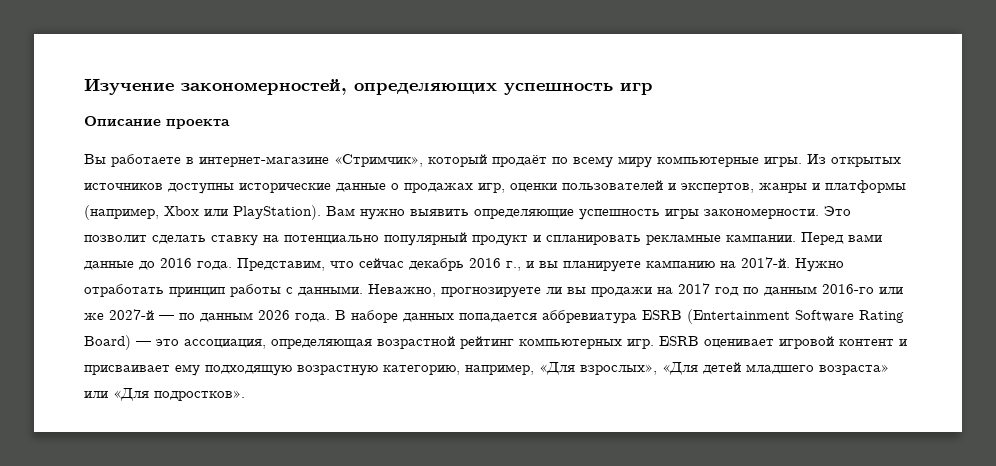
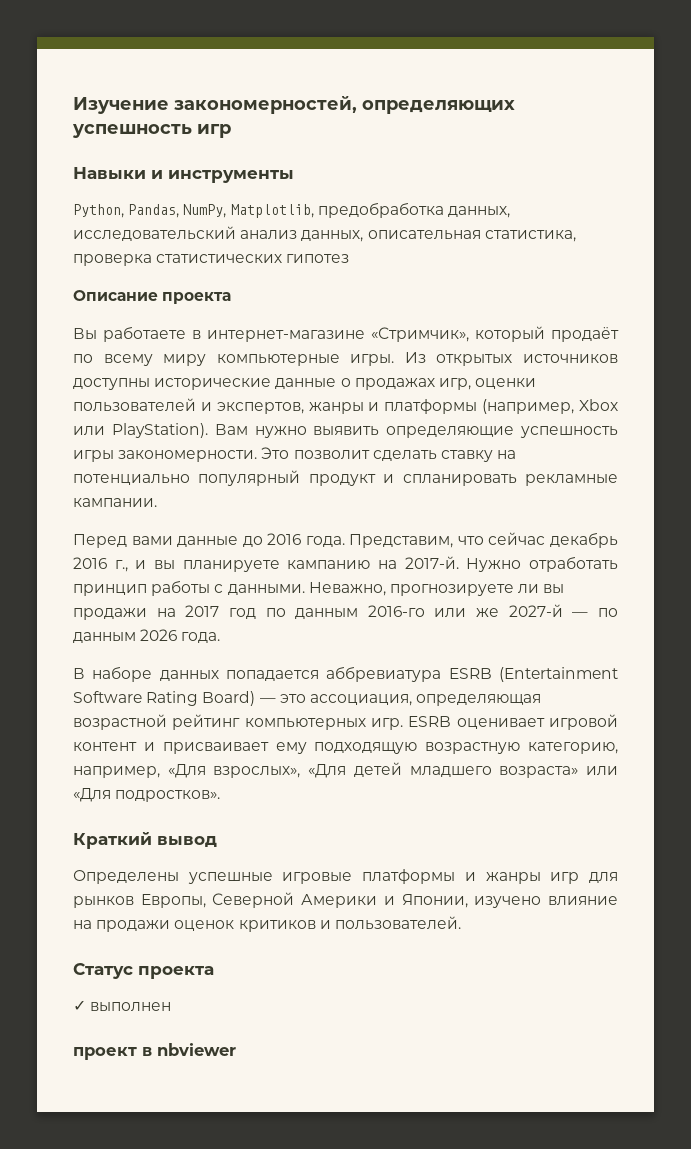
+ Навыки и инструменты
+ Python, Pandas, NumPy, Matplotlib, предобработка данных, исследовательский анализ данных, описательная статистика, проверка статистических гипотез
- Это позволит сделать ставку на потенциально популярный продукт и спланировать рекламные кампании. Перед вами данные до 2016 года.
+ Это позволит сделать ставку на потенциально популярный продукт и спланировать рекламные кампании.
+ Перед вами данные до 2016 года.
- Неважно, прогнозируете ли вы продажи на 2017 год по данным 2016-го или же 2027-й — по данным 2026 года. В наборе данных попадается аббревиатура ESRB (Entertainment Software Rating Board) — это ассоциация, определяющая возрастной рейтинг компьютерных игр.
+ Неважно, прогнозируете ли вы продажи на 2017 год по данным 2016-го или же 2027-й — по данным 2026 года.
+ В наборе данных попадается аббревиатура ESRB (Entertainment Software Rating Board) — это ассоциация, определяющая возрастной рейтинг компьютерных игр.
+ Краткий вывод
+ Определены успешные игровые платформы и жанры игр для рынков Европы, Северной Америки и Японии, изучено влияние на продажи оценок критиков и пользователей.
+ Статус проекта
+ ✓ выполнен
+ проект в nbviewer

